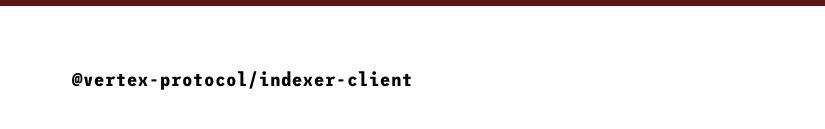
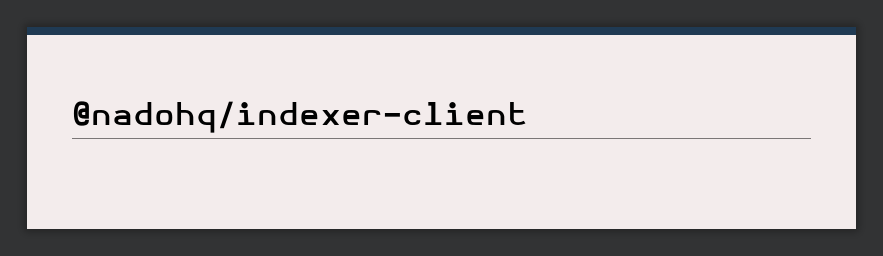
- @vertex-protocol/indexer-client
+ @nadohq/indexer-client

